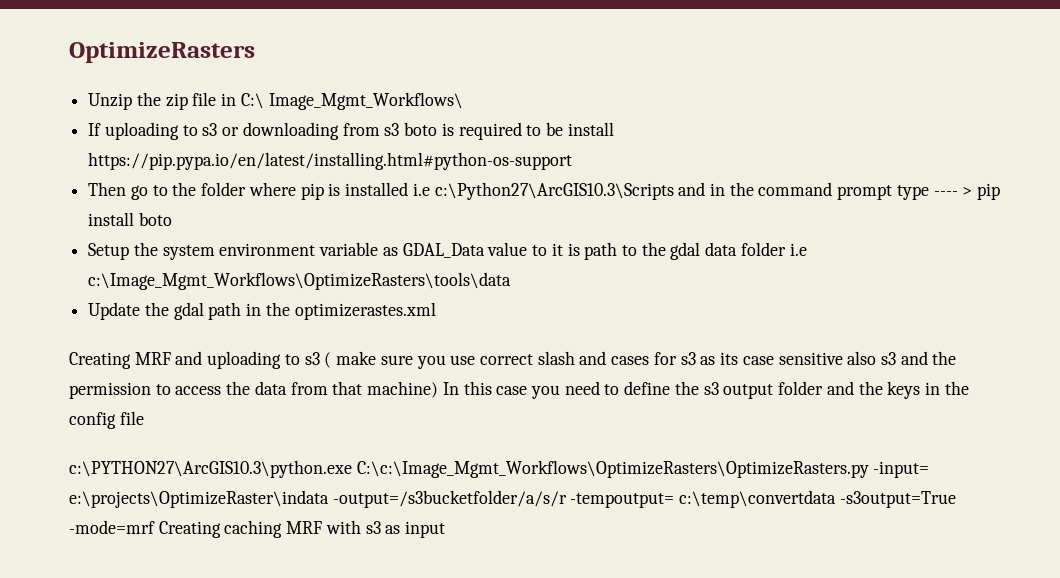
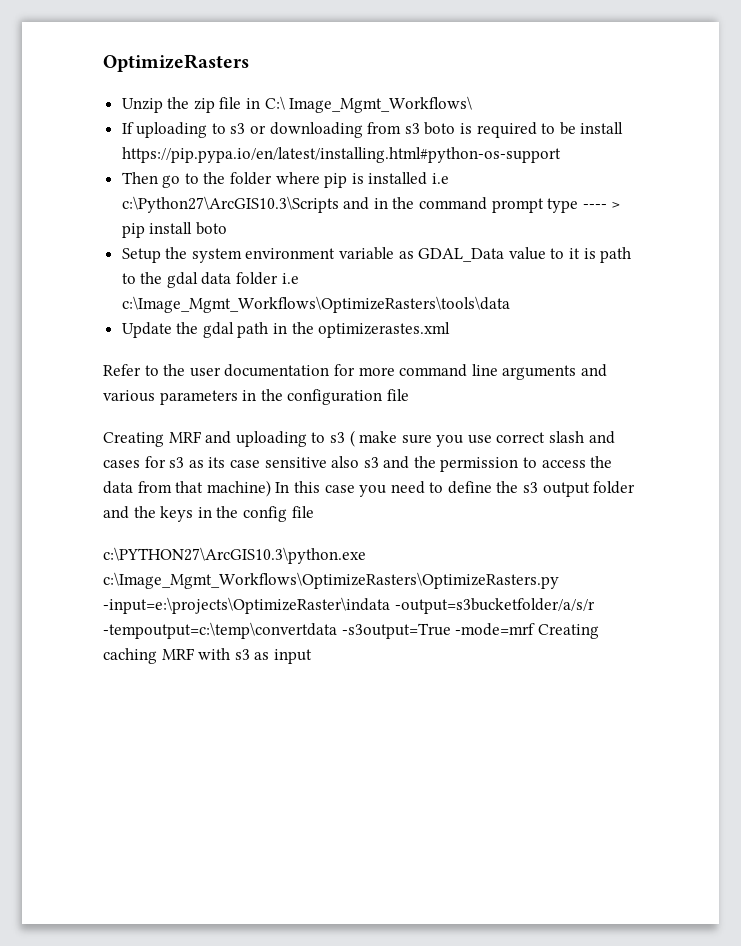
+ Refer to the user documentation for more command line arguments and various parameters in the configuration file
- c:\PYTHON27\ArcGIS10.3\python.exe C:\c:\Image_Mgmt_Workflows\OptimizeRasters\OptimizeRasters.py -input= e:\projects\OptimizeRaster\indata -output=/s3bucketfolder/a/s/r -tempoutput= c:\temp\convertdata -s3output=True -mode=mrf Creating caching MRF with s3 as input
+ c:\PYTHON27\ArcGIS10.3\python.exe c:\Image_Mgmt_Workflows\OptimizeRasters\OptimizeRasters.py -input=e:\projects\OptimizeRaster\indata -output=s3bucketfolder/a/s/r -tempoutput=c:\temp\convertdata -s3output=True -mode=mrf Creating caching MRF with s3 as input

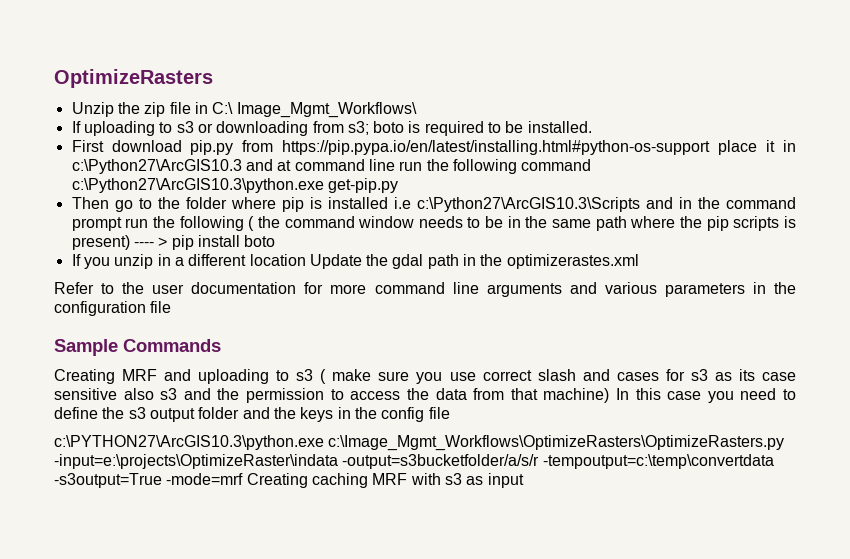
- If uploading to s3 or downloading from s3 boto is required to be install https://pip.pypa.io/en/latest/installing.html#python-os-support
+ If uploading to s3 or downloading from s3; boto is required to be installed.
+ First download pip.py from https://pip.pypa.io/en/latest/installing.html#python-os-support place it in c:\Python27\ArcGIS10.3 and at command line run the following command c:\Python27\ArcGIS10.3\python.exe get-pip.py
- Then go to the folder where pip is installed i.e c:\Python27\ArcGIS10.3\Scripts and in the command prompt type ---- > pip install boto
+ Then go to the folder where pip is installed i.e c:\Python27\ArcGIS10.3\Scripts and in the command prompt run the following ( the command window needs to be in the same path where the pip scripts is present) ---- > pip install boto
- Setup the system environment variable as GDAL_Data value to it is path to the gdal data folder i.e c:\Image_Mgmt_Workflows\OptimizeRasters\tools\data
- Update the gdal path in the optimizerastes.xml
+ If you unzip in a different location Update the gdal path in the optimizerastes.xml
+ Sample Commands

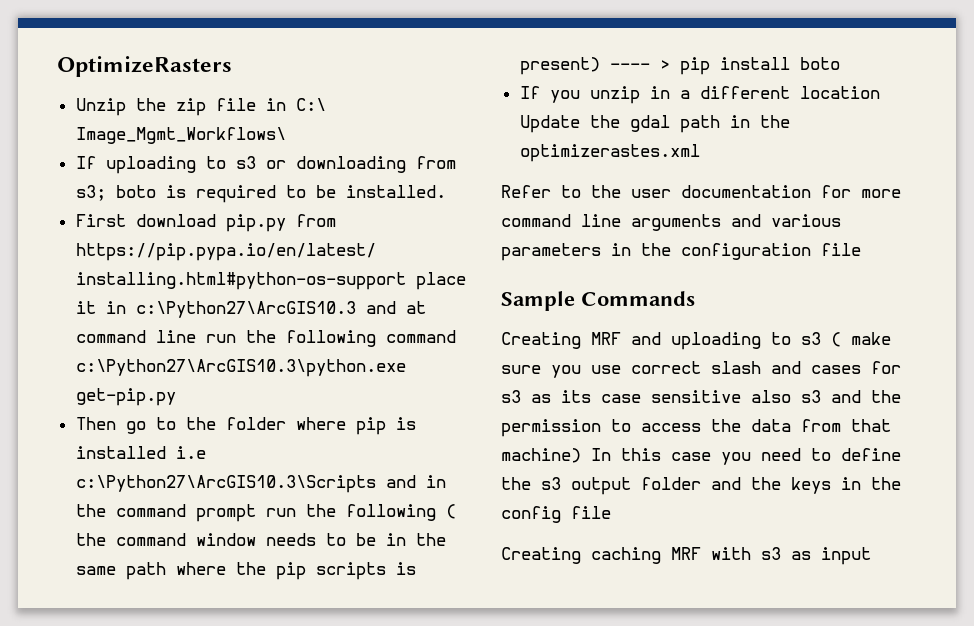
- c:\PYTHON27\ArcGIS10.3\python.exe c:\Image_Mgmt_Workflows\OptimizeRasters\OptimizeRasters.py -input=e:\projects\OptimizeRaster\indata -output=s3bucketfolder/a/s/r -tempoutput=c:\temp\convertdata -s3output=True -mode=mrf Creating caching MRF with s3 as input
+ Creating caching MRF with s3 as input

